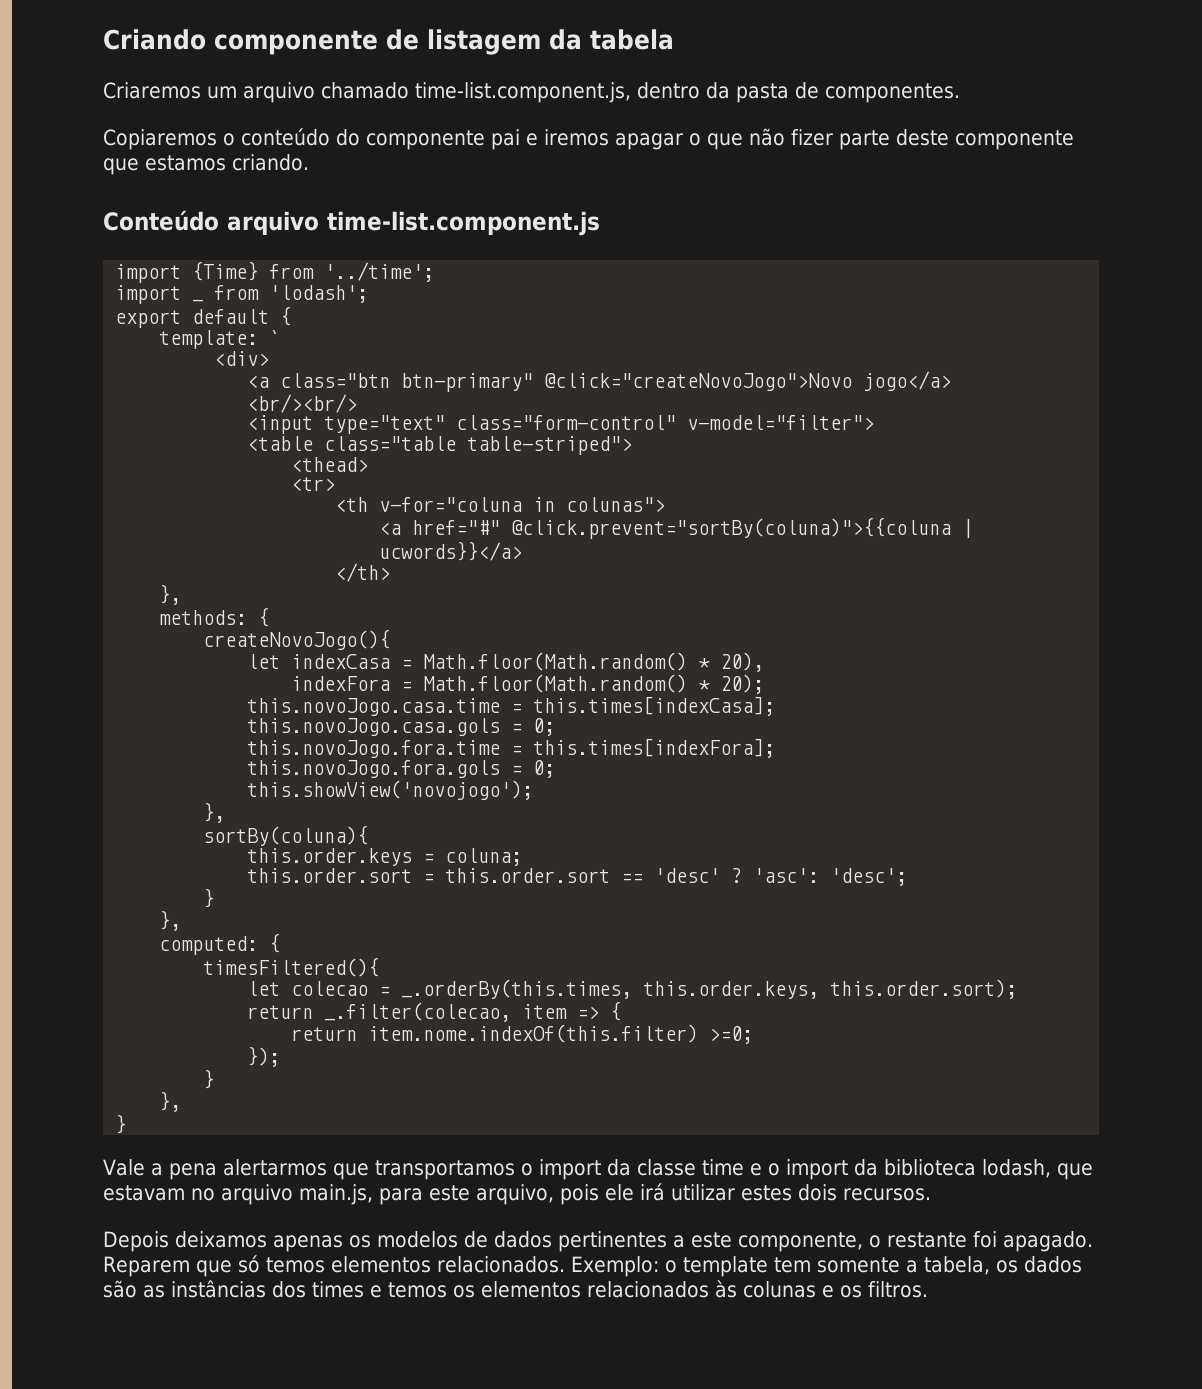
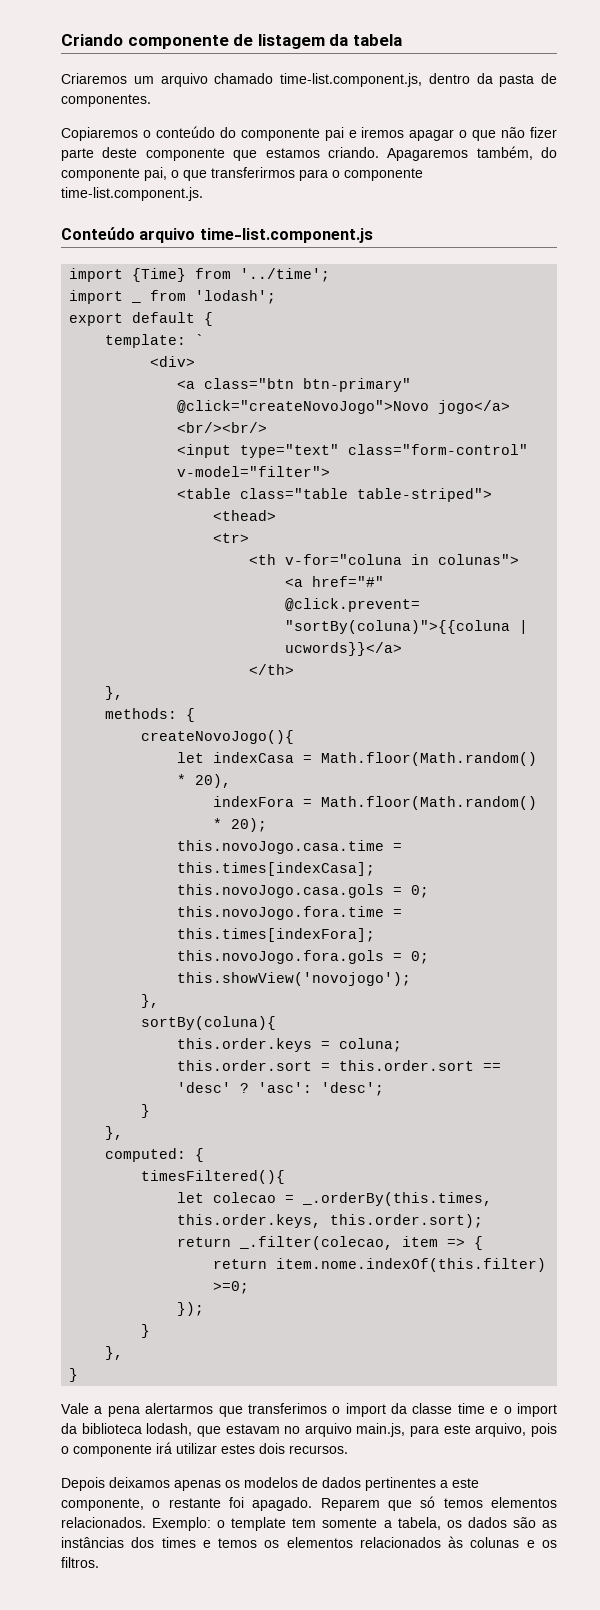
+ Apagaremos também, do componente pai, o que transferirmos para o componente time-list.component.js.
- Vale a pena alertarmos que transportamos o import da classe time e o import da biblioteca lodash, que estavam no arquivo main.js, para este arquivo, pois ele irá utilizar estes dois recursos.
+ Vale a pena alertarmos que transferimos o import da classe time e o import da biblioteca lodash, que estavam no arquivo main.js, para este arquivo, pois o componente irá utilizar estes dois recursos.

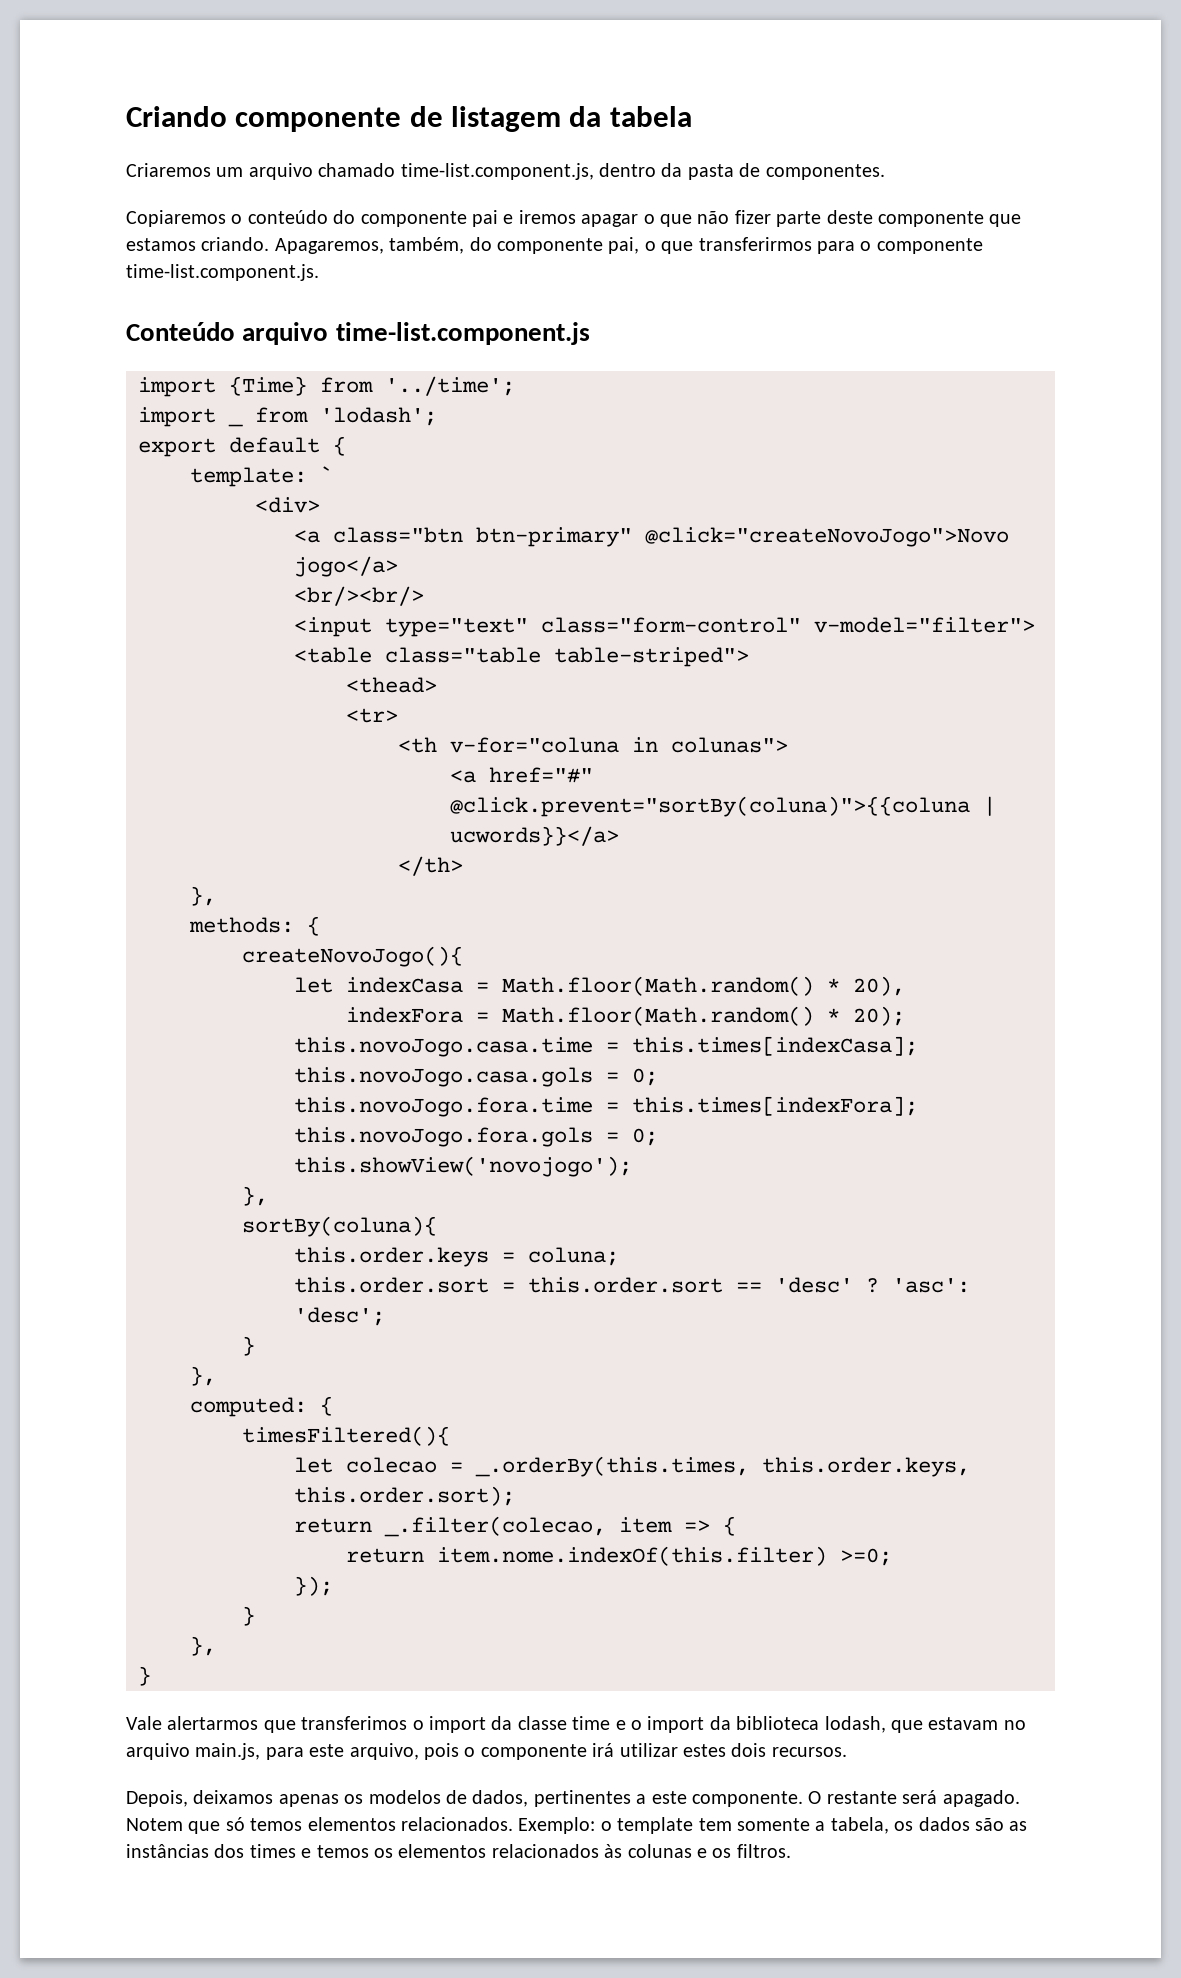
- Apagaremos também, do componente pai, o que transferirmos para o componente time-list.component.js.
+ Apagaremos, também, do componente pai, o que transferirmos para o componente time-list.component.js.
- Vale a pena alertarmos que transferimos o import da classe time e o import da biblioteca lodash, que estavam no arquivo main.js, para este arquivo, pois o componente irá utilizar estes dois recursos.
+ Vale alertarmos que transferimos o import da classe time e o import da biblioteca lodash, que estavam no arquivo main.js, para este arquivo, pois o componente irá utilizar estes dois recursos.
- Depois deixamos apenas os modelos de dados pertinentes a este componente, o restante foi apagado. Reparem que só temos elementos relacionados.
+ Depois, deixamos apenas os modelos de dados, pertinentes a este componente. O restante será apagado. Notem que só temos elementos relacionados.

